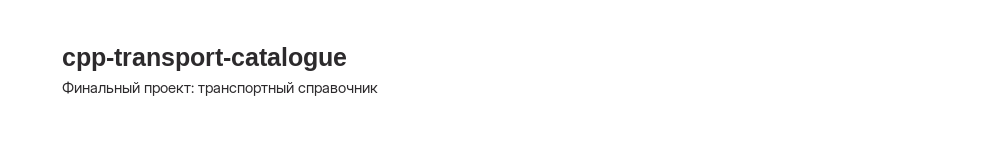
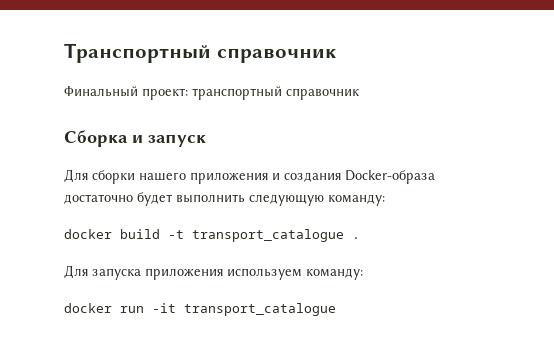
- cpp-transport-catalogue
+ Транспортный справочник
+ Сборка и запуск
+ Для сборки нашего приложения и создания Docker-образа достаточно будет выполнить следующую команду:
+ docker build -t transport_catalogue .
+ Для запуска приложения используем команду:
+ docker run -it transport_catalogue

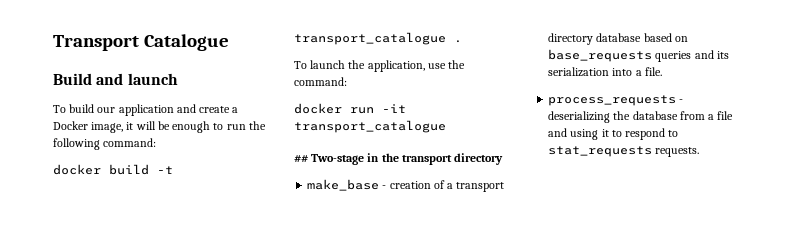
- Транспортный справочник
- Финальный проект: транспортный справочник
- Сборка и запуск
- Для сборки нашего приложения и создания Docker-образа достаточно будет выполнить следующую команду:
+ Transport Catalogue
+ Build and launch
+ To build our application and create a Docker image, it will be enough to run the following command:
- Для запуска приложения используем команду:
+ To launch the application, use the command:
  docker run -it transport_catalogue
+ ## Two-stage in the transport directory
+ make_base - creation of a transport directory database based on base_requests queries and its serialization into a file.
+ process_requests - deserializing the database from a file and using it to respond to stat_requests requests.

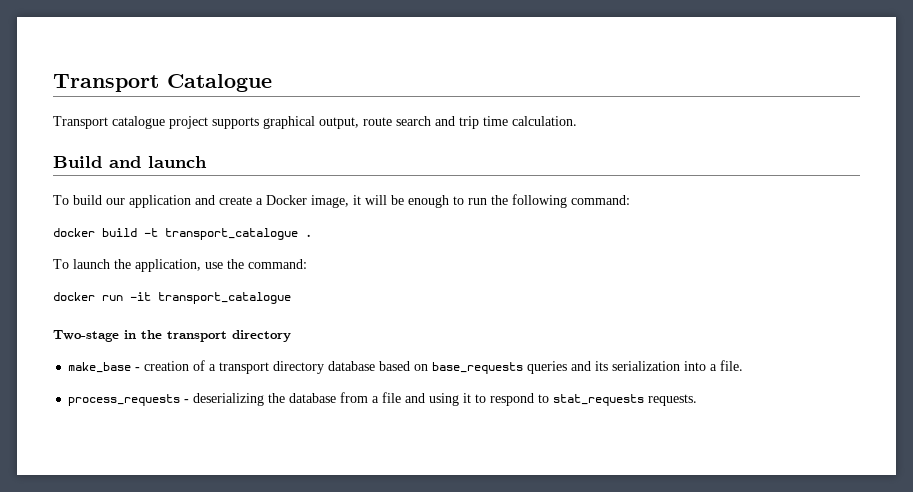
+ Transport catalogue project supports graphical output, route search and trip time calculation.
- ## Two-stage in the transport directory
+ Two-stage in the transport directory

